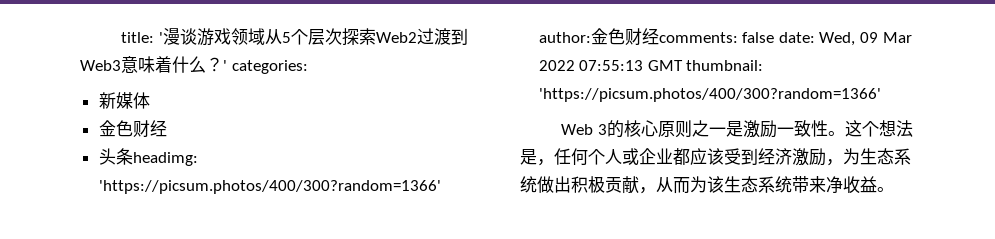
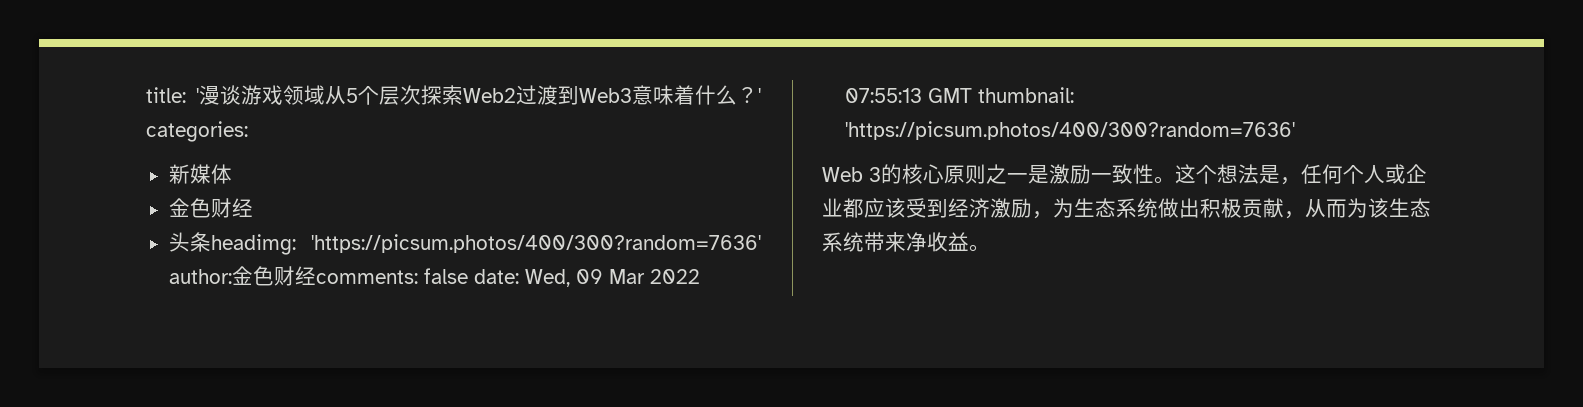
- 头条headimg: 'https://picsum.photos/400/300?random=1366' author:金色财经comments: false date: Wed, 09 Mar 2022 07:55:13 GMT thumbnail: 'https://picsum.photos/400/300?random=1366'
+ 头条headimg: 'https://picsum.photos/400/300?random=7636' author:金色财经comments: false date: Wed, 09 Mar 2022 07:55:13 GMT thumbnail: 'https://picsum.photos/400/300?random=7636'

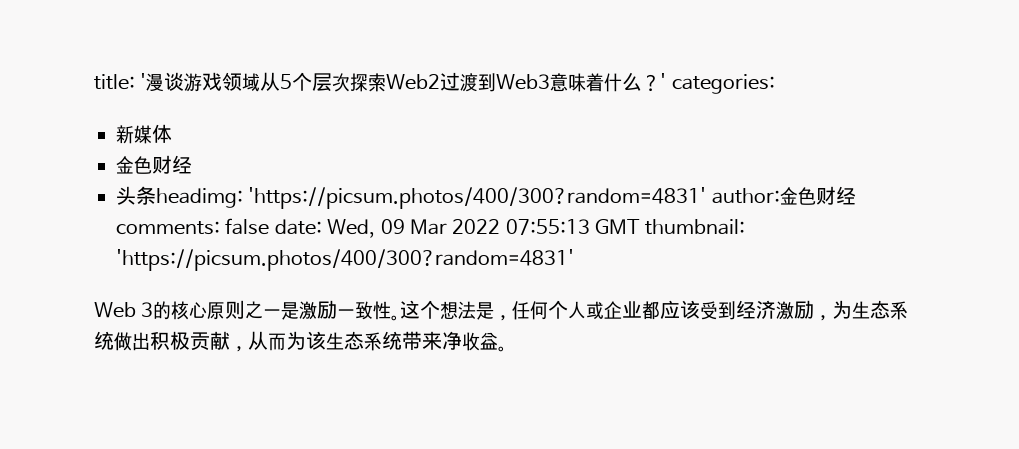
- 头条headimg: 'https://picsum.photos/400/300?random=7636' author:金色财经comments: false date: Wed, 09 Mar 2022 07:55:13 GMT thumbnail: 'https://picsum.photos/400/300?random=7636'
+ 头条headimg: 'https://picsum.photos/400/300?random=4831' author:金色财经comments: false date: Wed, 09 Mar 2022 07:55:13 GMT thumbnail: 'https://picsum.photos/400/300?random=4831'

